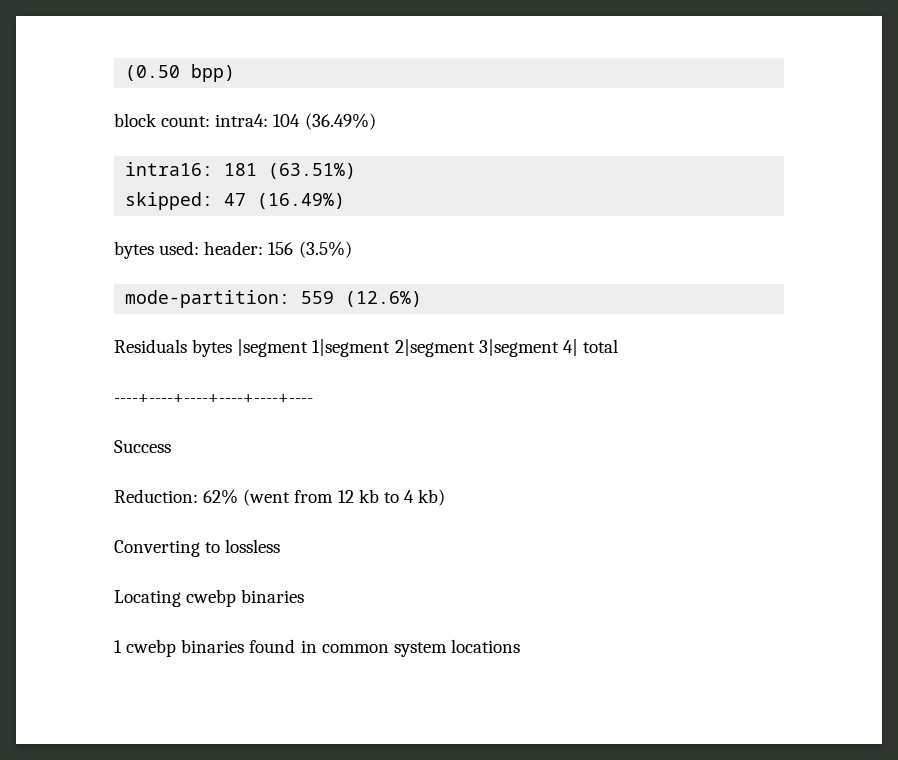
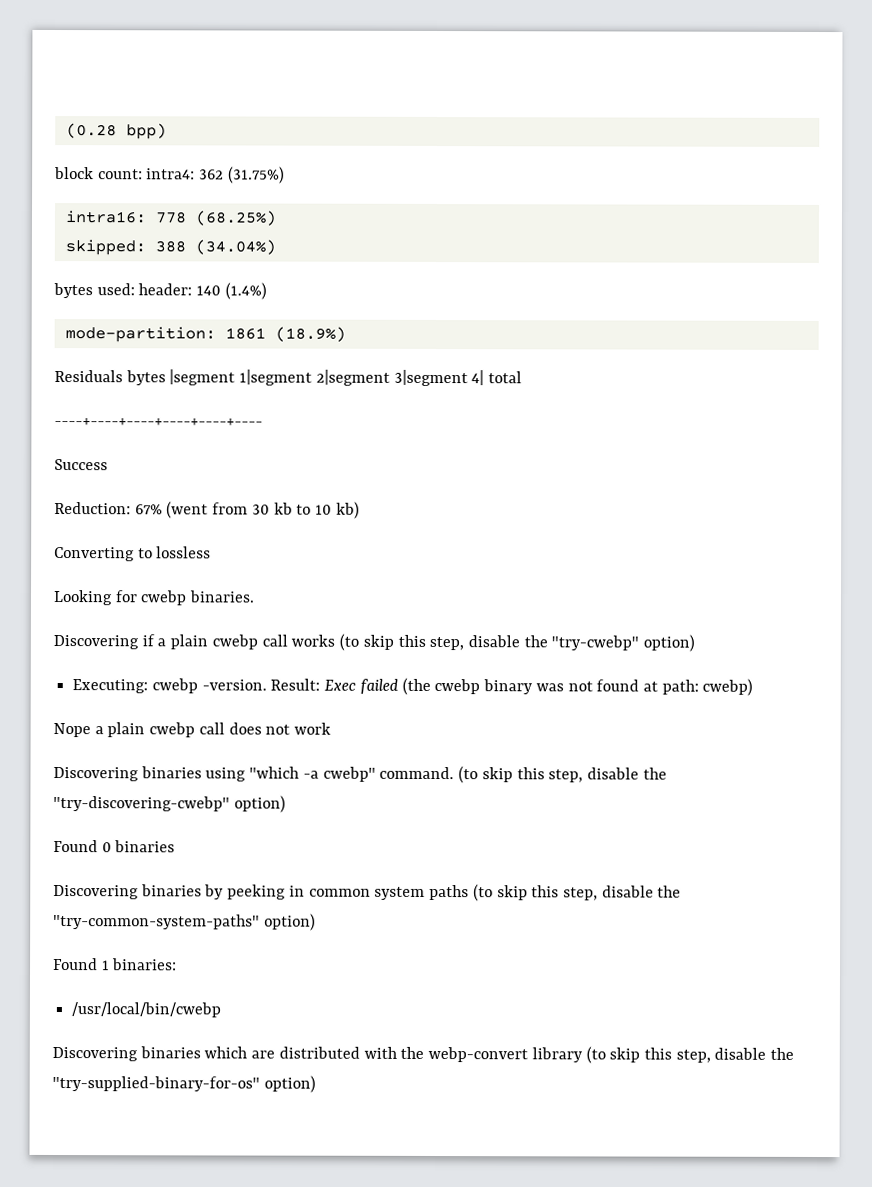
- (0.50 bpp)
+ (0.28 bpp)
- block count: intra4: 104 (36.49%)
+ block count: intra4: 362 (31.75%)
- intra16: 181 (63.51%)
+ intra16: 778 (68.25%)
- skipped: 47 (16.49%)
+ skipped: 388 (34.04%)
- bytes used: header: 156 (3.5%)
+ bytes used: header: 140 (1.4%)
- mode-partition: 559 (12.6%)
+ mode-partition: 1861 (18.9%)
- Reduction: 62% (went from 12 kb to 4 kb)
+ Reduction: 67% (went from 30 kb to 10 kb)
- Locating cwebp binaries
- 1 cwebp binaries found in common system locations
+ Looking for cwebp binaries.
+ Discovering if a plain cwebp call works (to skip this step, disable the "try-cwebp" option)
+ Executing: cwebp -version. Result: Exec failed (the cwebp binary was not found at path: cwebp)
+ Nope a plain cwebp call does not work
+ Discovering binaries using "which -a cwebp" command. (to skip this step, disable the "try-discovering-cwebp" option)
+ Found 0 binaries
+ Discovering binaries by peeking in common system paths (to skip this step, disable the "try-common-system-paths" option)
+ Found 1 binaries:
+ /usr/local/bin/cwebp
+ Discovering binaries which are distributed with the webp-convert library (to skip this step, disable the "try-supplied-binary-for-os" option)

